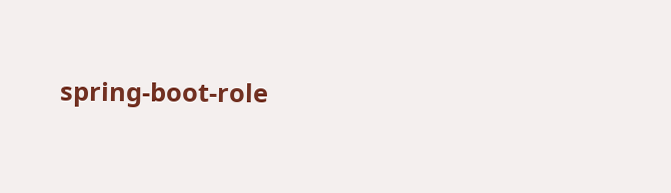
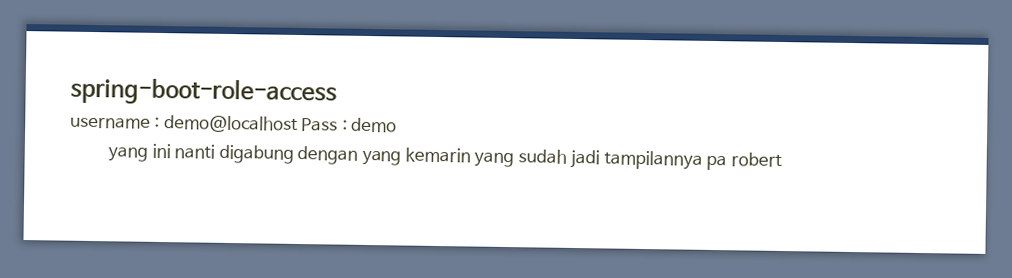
- spring-boot-role
+ spring-boot-role-access
+ username : demo@localhost Pass : demo
+ yang ini nanti digabung dengan yang kemarin yang sudah jadi tampilannya pa robert

